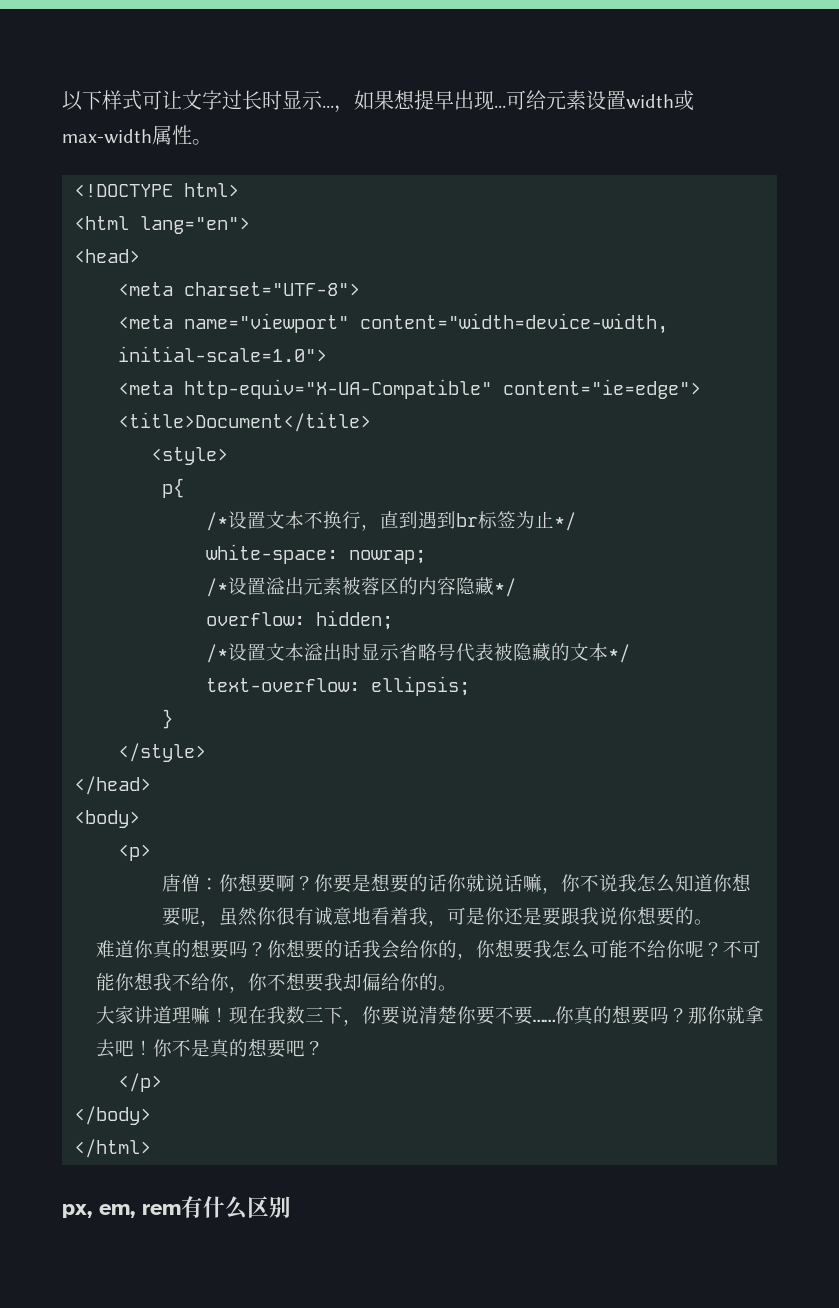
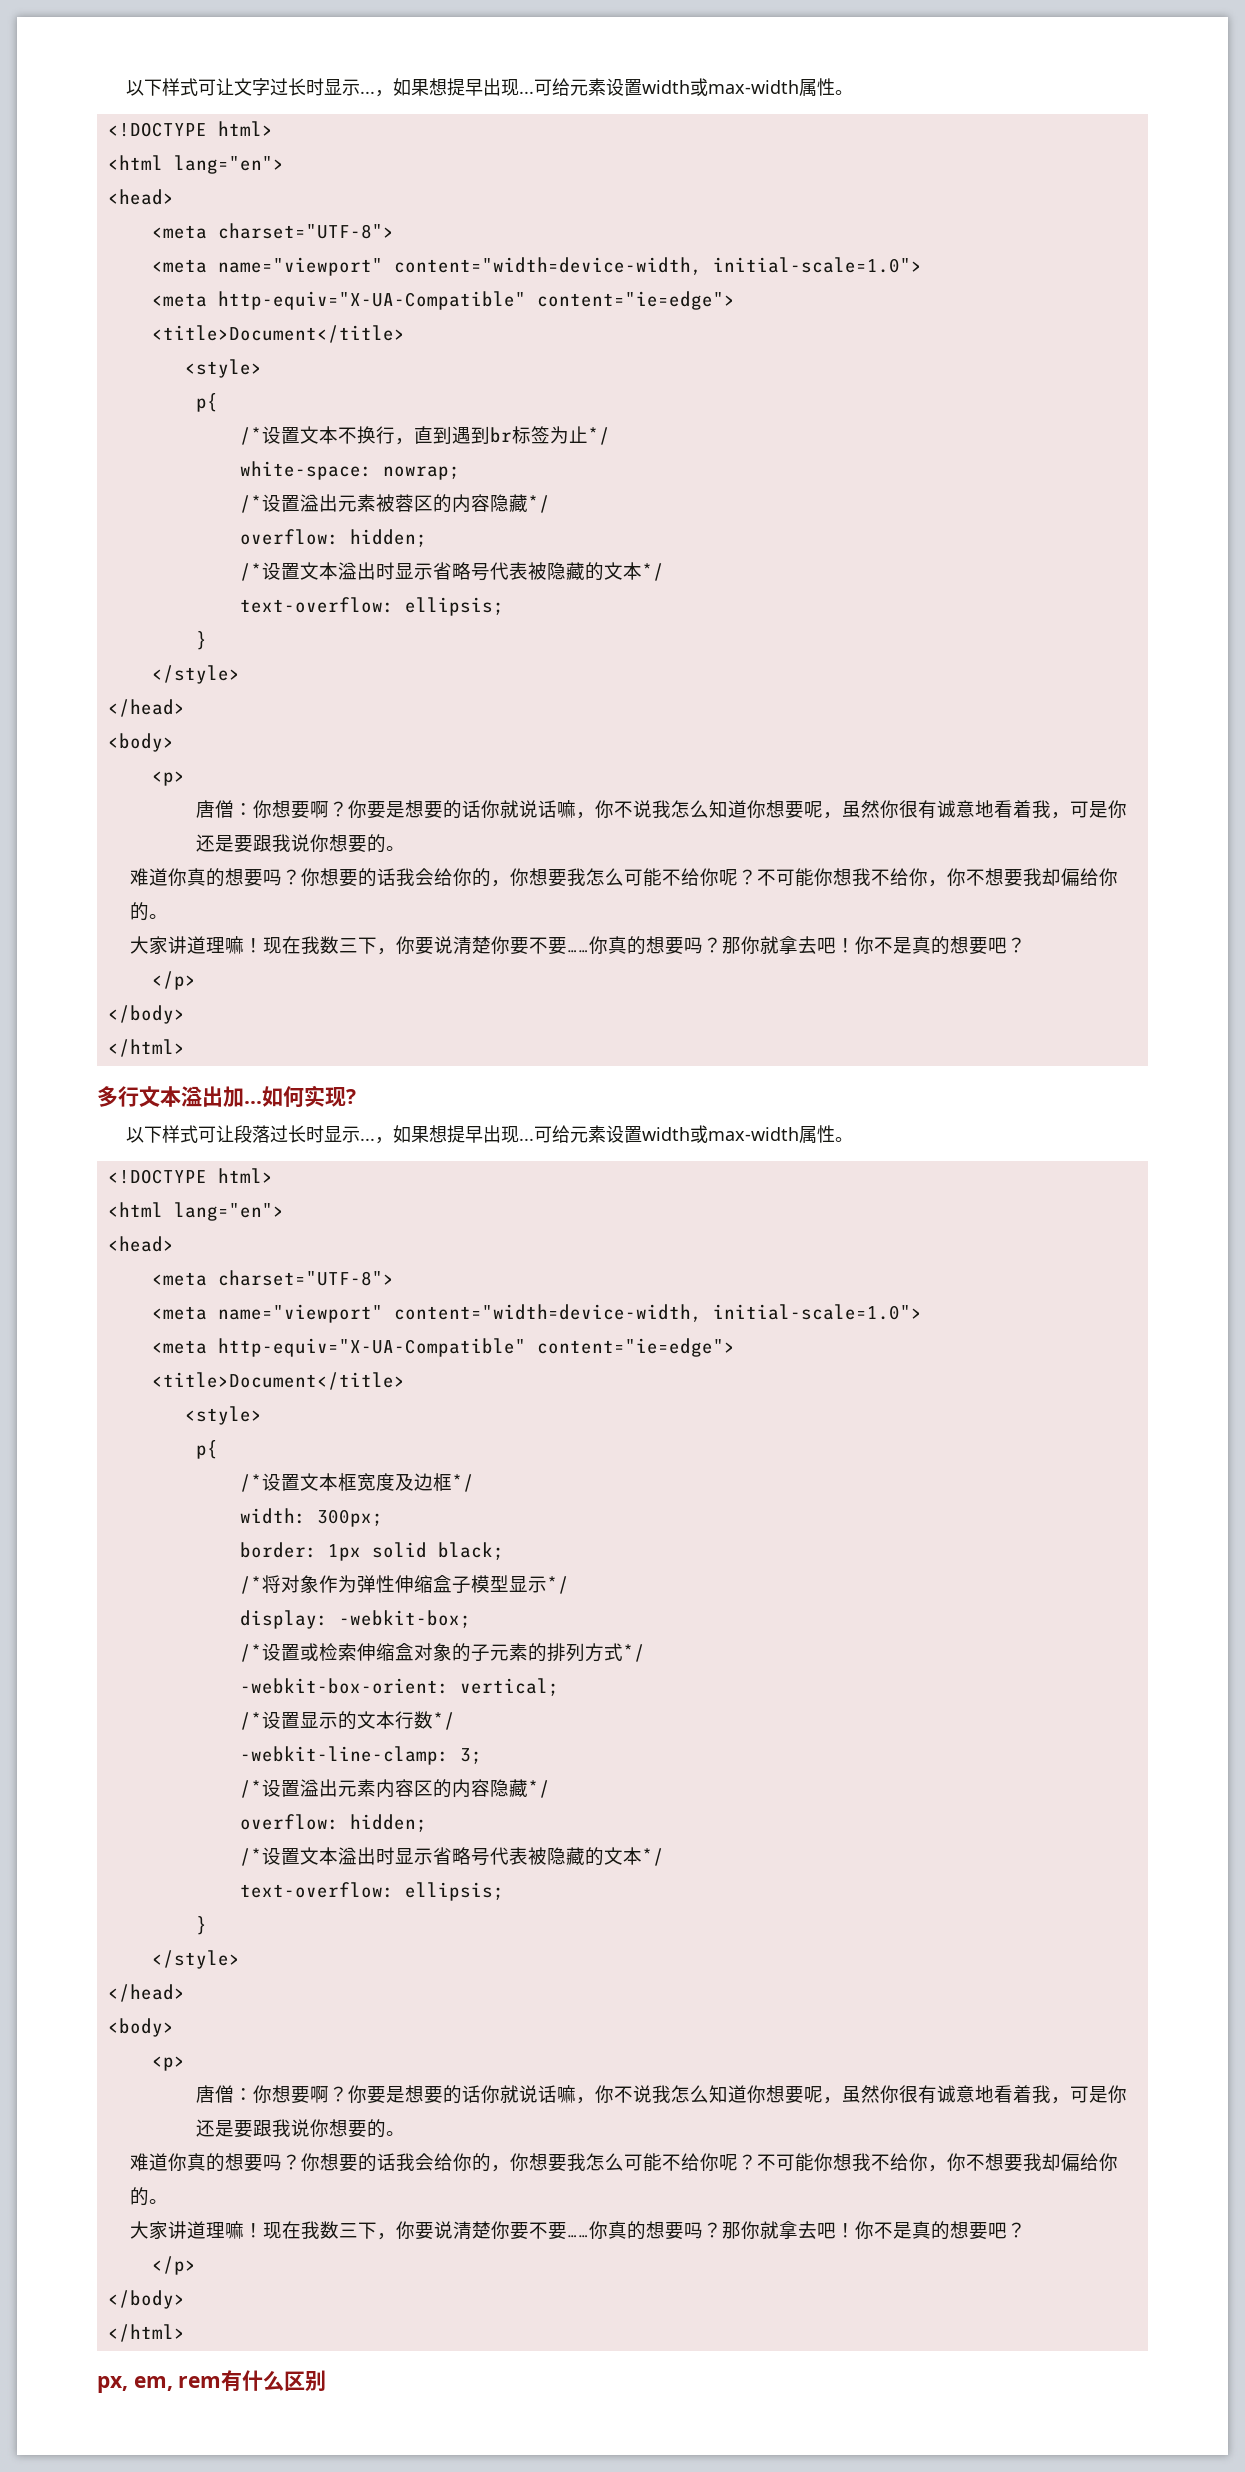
+ 多行文本溢出加...如何实现?
+ 以下样式可让段落过长时显示...，如果想提早出现...可给元素设置width或max-width属性。
+ <!DOCTYPE html>
+ <html lang="en">
+ <head>
+ <meta charset="UTF-8">
+ <meta name="viewport" content="width=device-width, initial-scale=1.0">
+ <meta http-equiv="X-UA-Compatible" content="ie=edge">
+ <title>Document</title>
+ <style>
+ p{
+ /*设置文本框宽度及边框*/
+ width: 300px;
+ border: 1px solid black;
+ /*将对象作为弹性伸缩盒子模型显示*/
+ display: -webkit-box;
+ /*设置或检索伸缩盒对象的子元素的排列方式*/
+ -webkit-box-orient: vertical;
+ /*设置显示的文本行数*/
+ -webkit-line-clamp: 3;
+ /*设置溢出元素内容区的内容隐藏*/
+ overflow: hidden;
+ /*设置文本溢出时显示省略号代表被隐藏的文本*/
+ text-overflow: ellipsis;
+ }
+ </style>
+ </head>
+ <body>
+ <p>
+ 唐僧：你想要啊？你要是想要的话你就说话嘛，你不说我怎么知道你想要呢，虽然你很有诚意地看着我，可是你还是要跟我说你想要的。
+ 难道你真的想要吗？你想要的话我会给你的，你想要我怎么可能不给你呢？不可能你想我不给你，你不想要我却偏给你的。
+ 大家讲道理嘛！现在我数三下，你要说清楚你要不要……你真的想要吗？那你就拿去吧！你不是真的想要吧？
+ </p>
+ </body>
+ </html>

